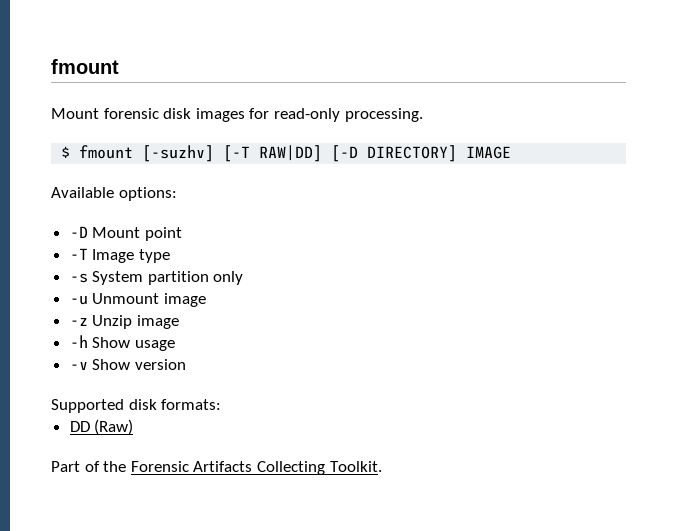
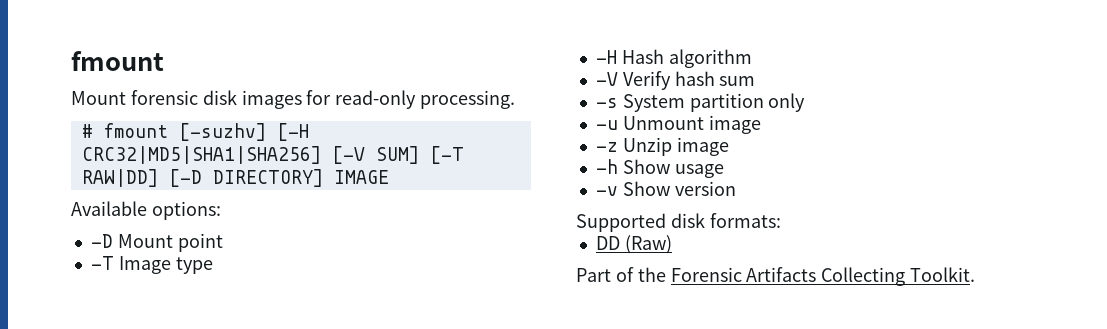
- $ fmount [-suzhv] [-T RAW|DD] [-D DIRECTORY] IMAGE
+ # fmount [-suzhv] [-H CRC32|MD5|SHA1|SHA256] [-V SUM] [-T RAW|DD] [-D DIRECTORY] IMAGE
+ -H Hash algorithm
+ -V Verify hash sum

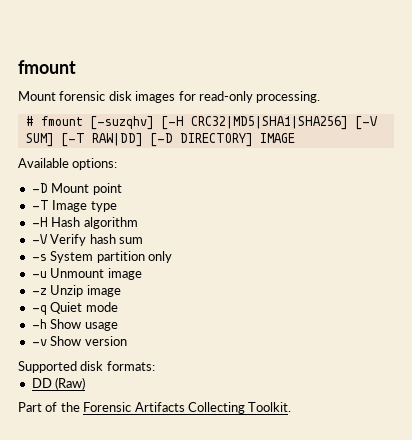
- # fmount [-suzhv] [-H CRC32|MD5|SHA1|SHA256] [-V SUM] [-T RAW|DD] [-D DIRECTORY] IMAGE
+ # fmount [-suzqhv] [-H CRC32|MD5|SHA1|SHA256] [-V SUM] [-T RAW|DD] [-D DIRECTORY] IMAGE
+ -q Quiet mode

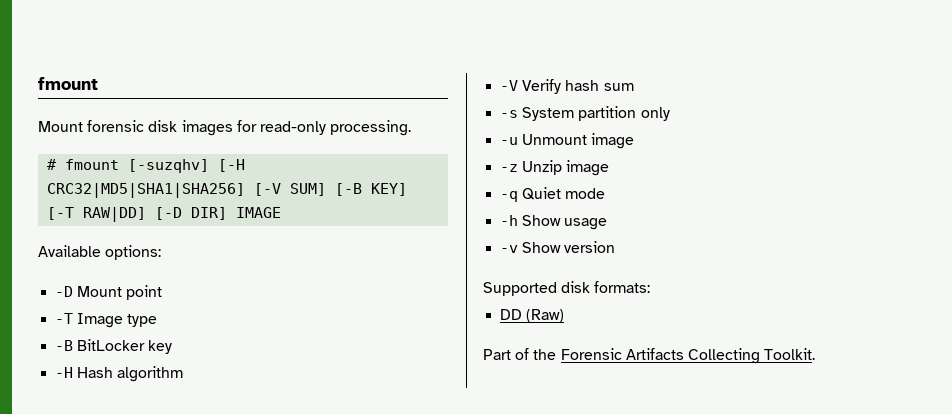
- # fmount [-suzqhv] [-H CRC32|MD5|SHA1|SHA256] [-V SUM] [-T RAW|DD] [-D DIRECTORY] IMAGE
+ # fmount [-suzqhv] [-H CRC32|MD5|SHA1|SHA256] [-V SUM] [-B KEY] [-T RAW|DD] [-D DIR] IMAGE
+ -B BitLocker key

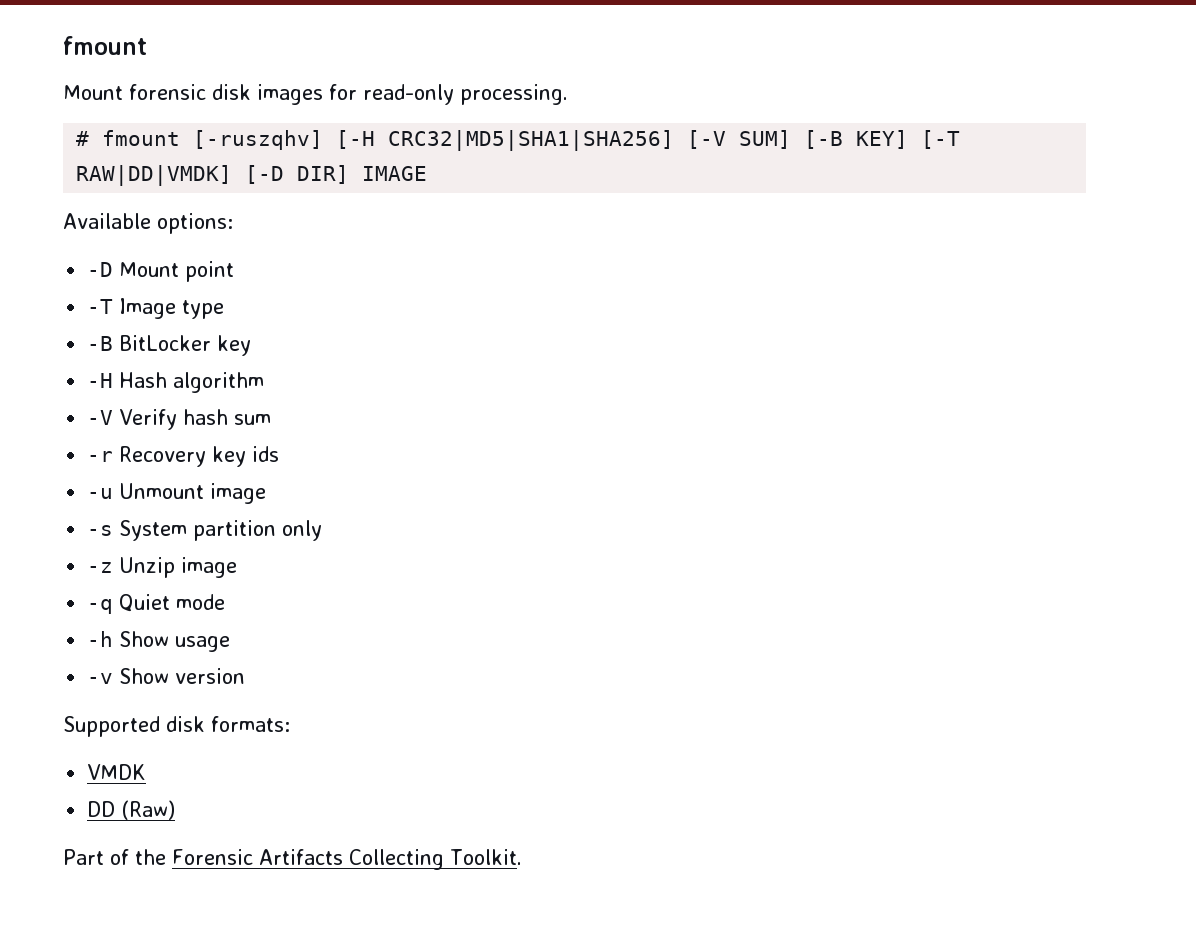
- # fmount [-suzqhv] [-H CRC32|MD5|SHA1|SHA256] [-V SUM] [-B KEY] [-T RAW|DD] [-D DIR] IMAGE
+ # fmount [-ruszqhv] [-H CRC32|MD5|SHA1|SHA256] [-V SUM] [-B KEY] [-T RAW|DD|VMDK] [-D DIR] IMAGE
+ -r Recovery key ids
+ -u Unmount image
- -u Unmount image
+ VMDK

